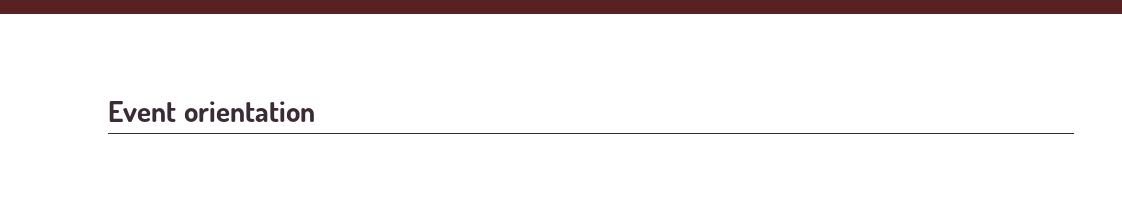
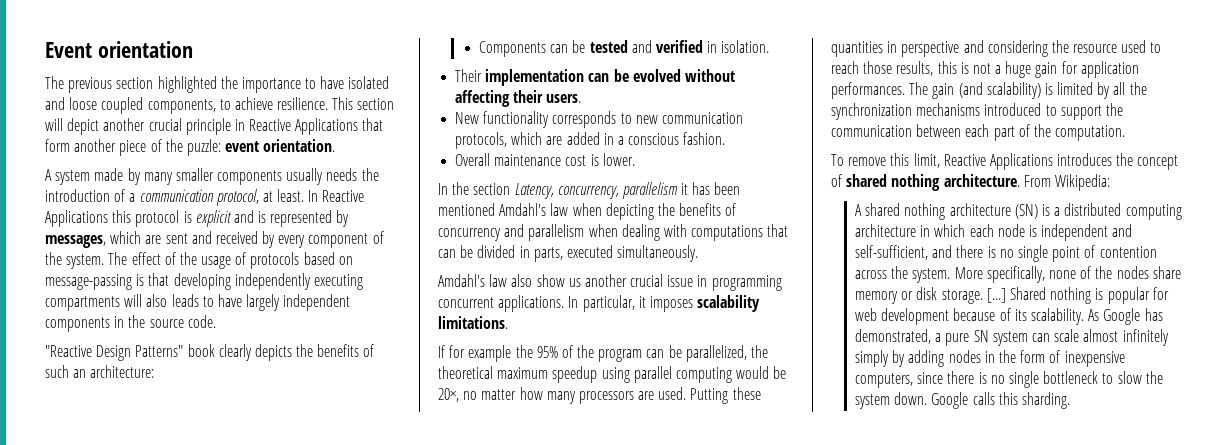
+ The previous section highlighted the importance to have isolated and loose coupled components, to achieve resilience. This section will depict another crucial principle in Reactive Applications that form another piece of the puzzle: event orientation.
+ A system made by many smaller components usually needs the introduction of a communication protocol, at least. In Reactive Applications this protocol is explicit and is represented by messages, which are sent and received by every component of the system. The effect of the usage of protocols based on message-passing is that developing independently executing compartments will also leads to have largely independent components in the source code.
+ "Reactive Design Patterns" book clearly depicts the benefits of such an architecture:
+ Components can be tested and verified in isolation.
+ Their implementation can be evolved without affecting their users.
+ New functionality corresponds to new communication protocols, which are added in a conscious fashion.
+ Overall maintenance cost is lower.
+ In the section Latency, concurrency, parallelism it has been mentioned Amdahl's law when depicting the benefits of concurrency and parallelism when dealing with computations that can be divided in parts, executed simultaneously.
+ Amdahl's law also show us another crucial issue in programming concurrent applications. In particular, it imposes scalability limitations.
+ If for example the 95% of the program can be parallelized, the theoretical maximum speedup using parallel computing would be 20×, no matter how many processors are used. Putting these quantities in perspective and considering the resource used to reach those results, this is not a huge gain for application performances. The gain (and scalability) is limited by all the synchronization mechanisms introduced to support the communication between each part of the computation.
+ To remove this limit, Reactive Applications introduces the concept of shared nothing architecture. From Wikipedia:
+ A shared nothing architecture (SN) is a distributed computing architecture in which each node is independent and self-sufficient, and there is no single point of contention across the system. More specifically, none of the nodes share memory or disk storage. [...] Shared nothing is popular for web development because of its scalability. As Google has demonstrated, a pure SN system can scale almost infinitely simply by adding nodes in the form of inexpensive computers, since there is no single bottleneck to slow the system down. Google calls this sharding.

